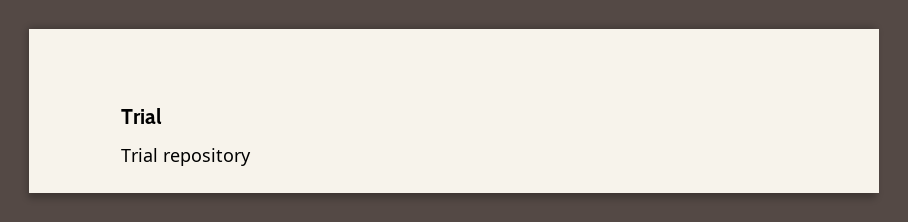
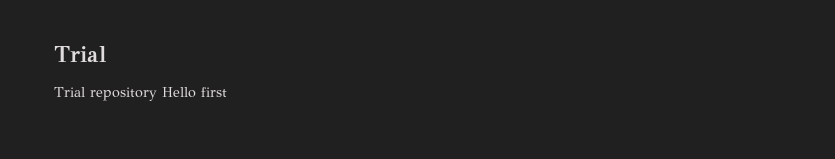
- Trial repository
+ Trial repository Hello first

